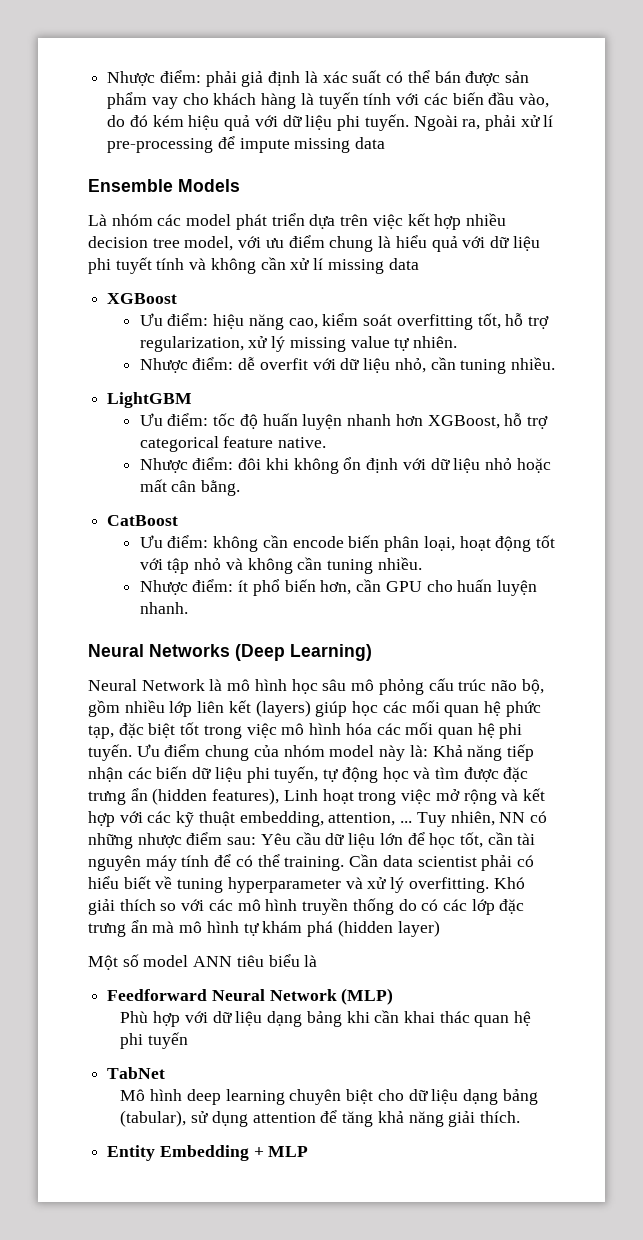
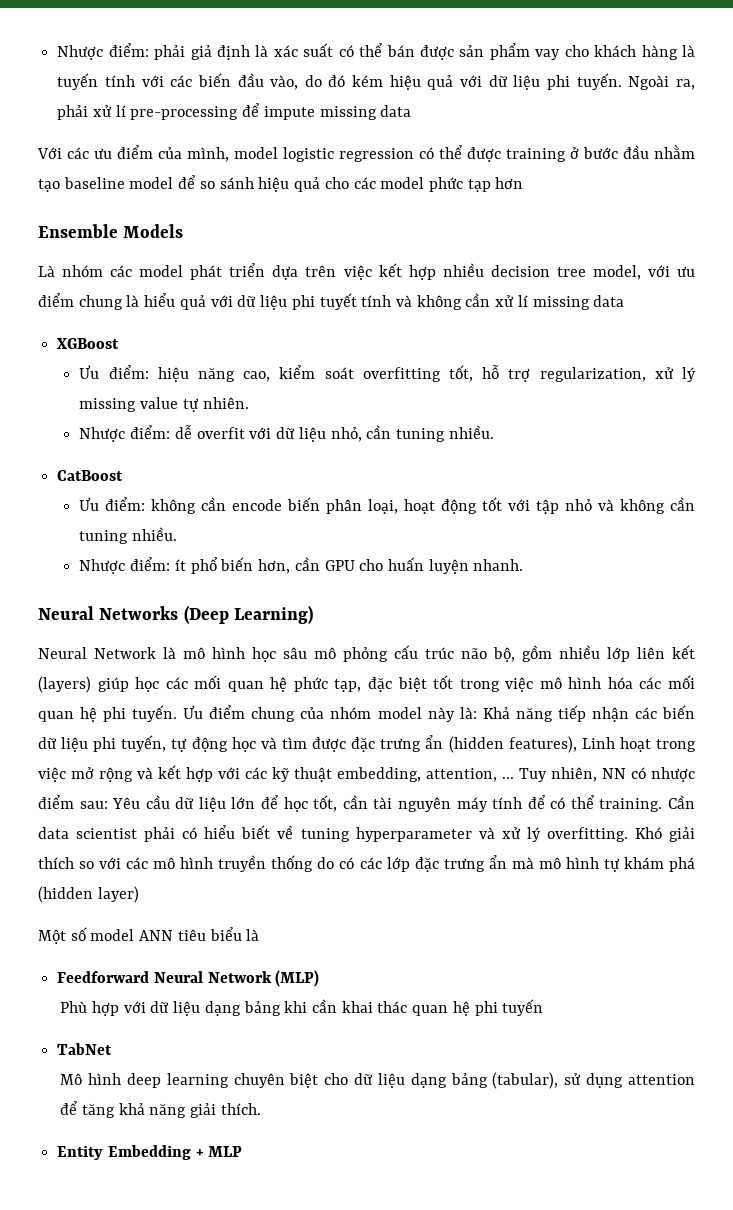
+ Với các ưu điểm của mình, model logistic regression có thể được training ở bước đầu nhằm tạo baseline model để so sánh hiệu quả cho các model phức tạp hơn
- LightGBM
- Ưu điểm: tốc độ huấn luyện nhanh hơn XGBoost, hỗ trợ categorical feature native.
- Nhược điểm: đôi khi không ổn định với dữ liệu nhỏ hoặc mất cân bằng.
- Tuy nhiên, NN có những nhược điểm sau: Yêu cầu dữ liệu lớn để học tốt, cần tài nguyên máy tính để có thể training.
+ Tuy nhiên, NN có nhược điểm sau: Yêu cầu dữ liệu lớn để học tốt, cần tài nguyên máy tính để có thể training.

